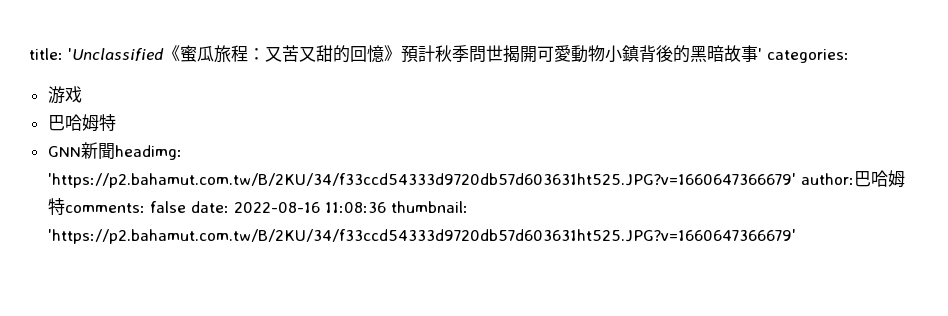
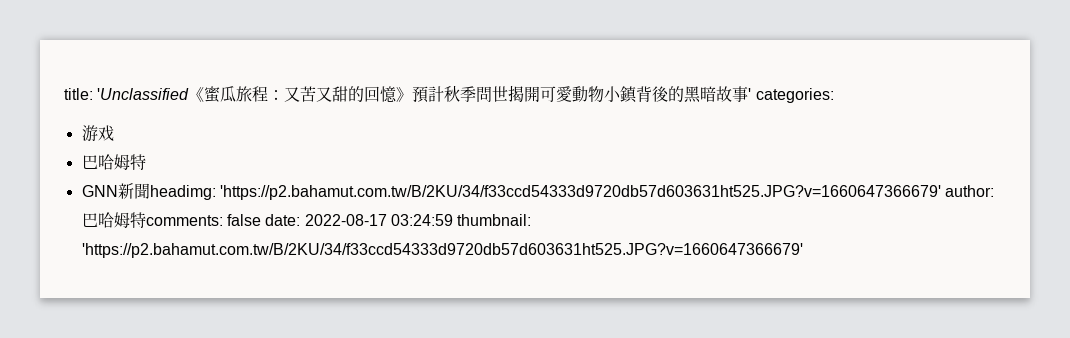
- GNN新聞headimg: 'https://p2.bahamut.com.tw/B/2KU/34/f33ccd54333d9720db57d603631ht525.JPG?v=1660647366679' author:巴哈姆特comments: false date: 2022-08-16 11:08:36 thumbnail: 'https://p2.bahamut.com.tw/B/2KU/34/f33ccd54333d9720db57d603631ht525.JPG?v=1660647366679'
+ GNN新聞headimg: 'https://p2.bahamut.com.tw/B/2KU/34/f33ccd54333d9720db57d603631ht525.JPG?v=1660647366679' author:巴哈姆特comments: false date: 2022-08-17 03:24:59 thumbnail: 'https://p2.bahamut.com.tw/B/2KU/34/f33ccd54333d9720db57d603631ht525.JPG?v=1660647366679'

